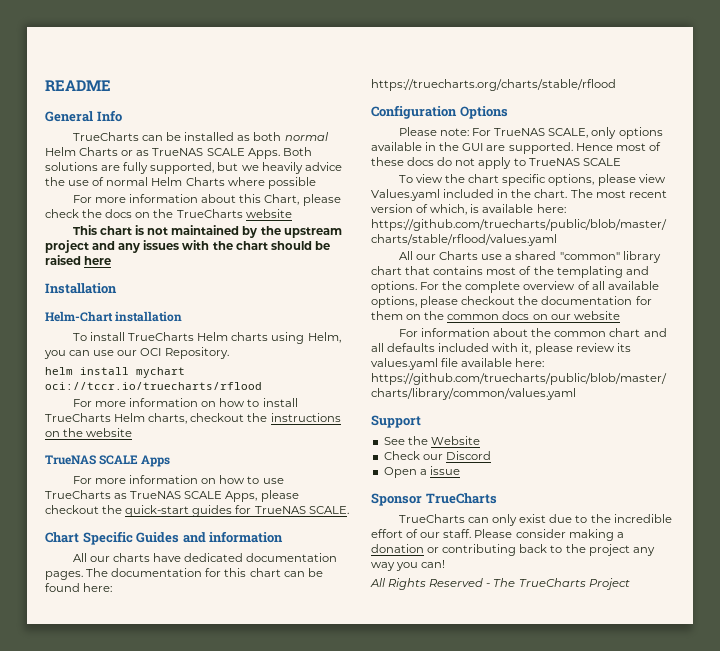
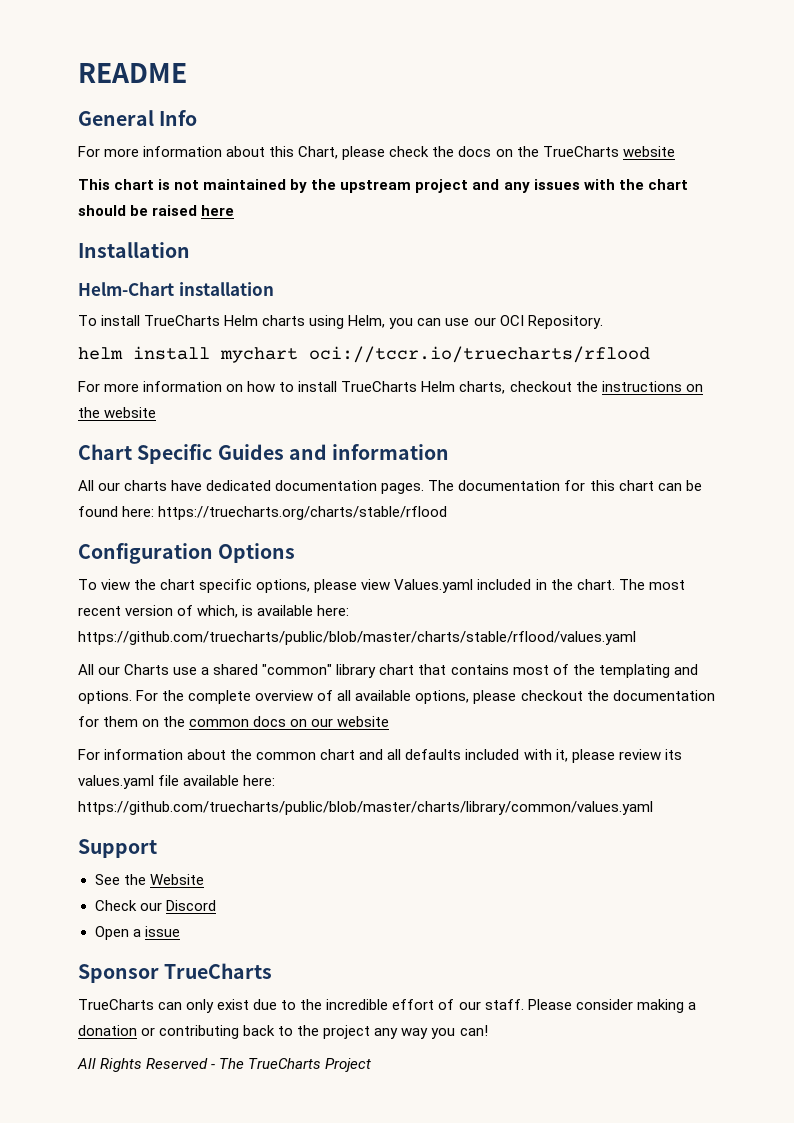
- TrueCharts can be installed as both normal Helm Charts or as TrueNAS SCALE Apps. Both solutions are fully supported, but we heavily advice the use of normal Helm Charts where possible
- TrueNAS SCALE Apps
- For more information on how to use TrueCharts as TrueNAS SCALE Apps, please checkout the quick-start guides for TrueNAS SCALE.
- Please note: For TrueNAS SCALE, only options available in the GUI are supported. Hence most of these docs do not apply to TrueNAS SCALE

